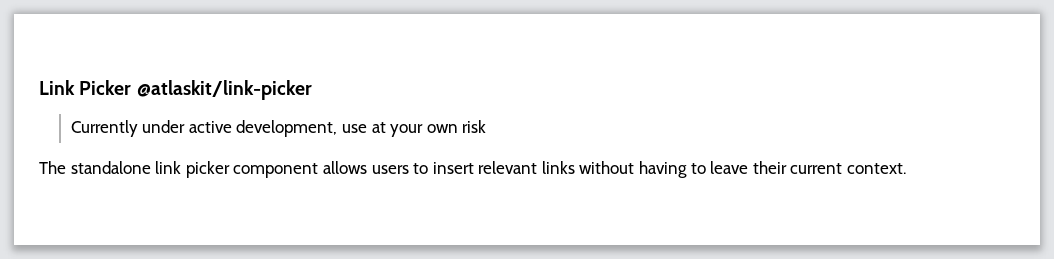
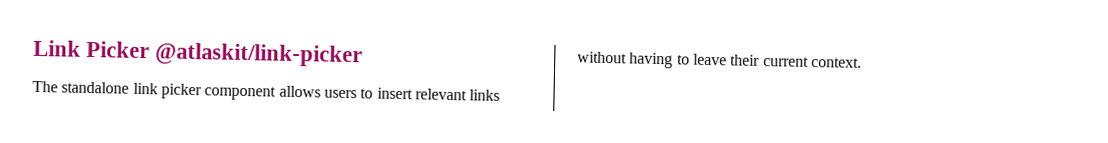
- Currently under active development, use at your own risk

